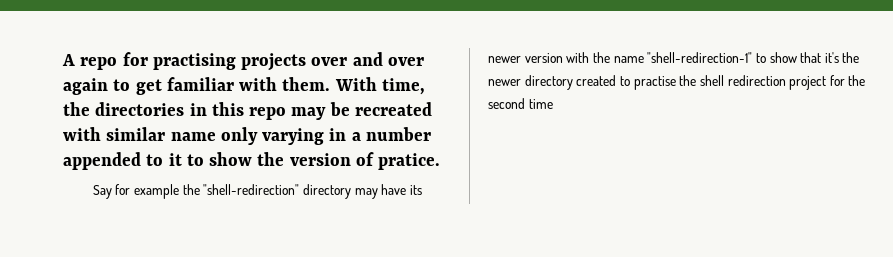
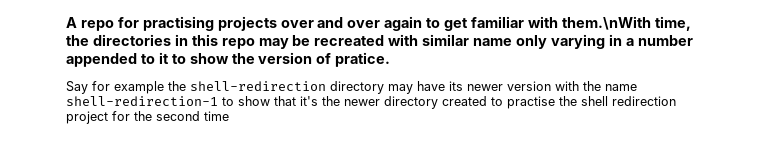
- A repo for practising projects over and over again to get familiar with them. With time, the directories in this repo may be recreated with similar name only varying in a number appended to it to show the version of pratice.
+ A repo for practising projects over and over again to get familiar with them.\nWith time, the directories in this repo may be recreated with similar name only varying in a number appended to it to show the version of pratice.
- Say for example the "shell-redirection" directory may have its newer version with the name "shell-redirection-1" to show that it's the newer directory created to practise the shell redirection project for the second time
+ Say for example the shell-redirection directory may have its newer version with the name shell-redirection-1 to show that it's the newer directory created to practise the shell redirection project for the second time

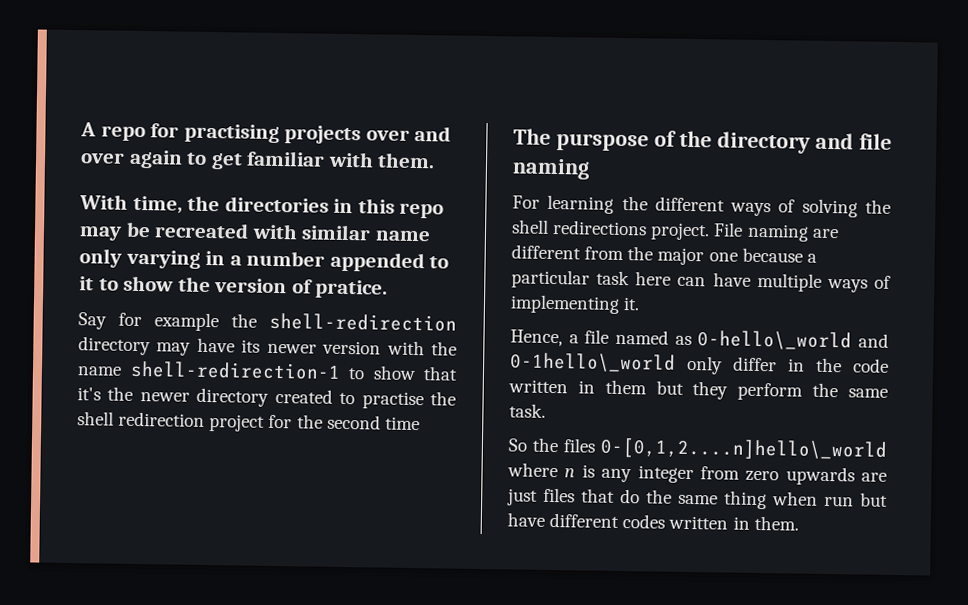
- A repo for practising projects over and over again to get familiar with them.\nWith time, the directories in this repo may be recreated with similar name only varying in a number appended to it to show the version of pratice.
+ A repo for practising projects over and over again to get familiar with them.
+ With time, the directories in this repo may be recreated with similar name only varying in a number appended to it to show the version of pratice.
+ The purspose of the directory and file naming
+ For learning the different ways of solving the shell redirections project. File naming are different from the major one because a particular task here can have multiple ways of implementing it.
+ Hence, a file named as 0-hello\_world and 0-1hello\_world only differ in the code written in them but they perform the same task.
+ So the files 0-[0,1,2....n]hello\_world where n is any integer from zero upwards are just files that do the same thing when run but have different codes written in them.

